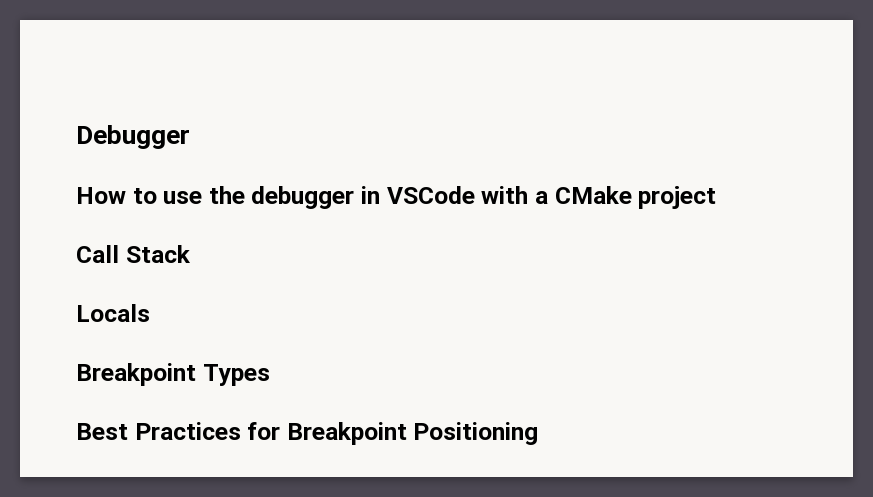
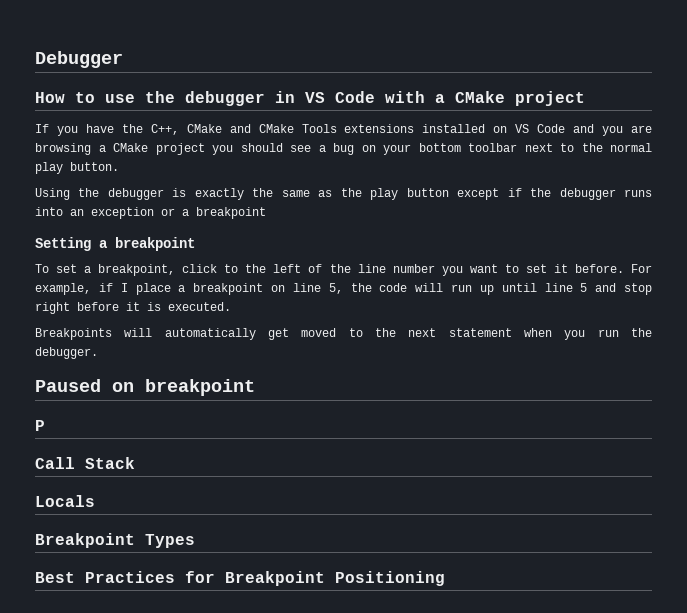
- How to use the debugger in VSCode with a CMake project
+ How to use the debugger in VS Code with a CMake project
+ If you have the C++, CMake and CMake Tools extensions installed on VS Code and you are browsing a CMake project you should see a bug on your bottom toolbar next to the normal play button.
+ Using the debugger is exactly the same as the play button except if the debugger runs into an exception or a breakpoint
+ Setting a breakpoint
+ To set a breakpoint, click to the left of the line number you want to set it before. For example, if I place a breakpoint on line 5, the code will run up until line 5 and stop right before it is executed.
+ Breakpoints will automatically get moved to the next statement when you run the debugger.
+ Paused on breakpoint
+ P

